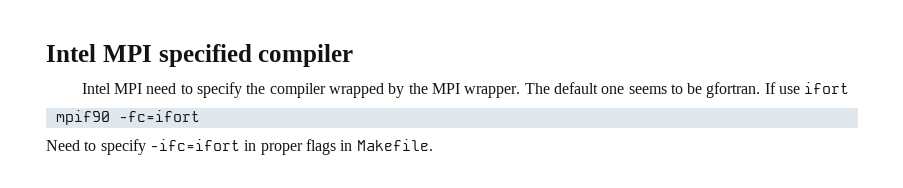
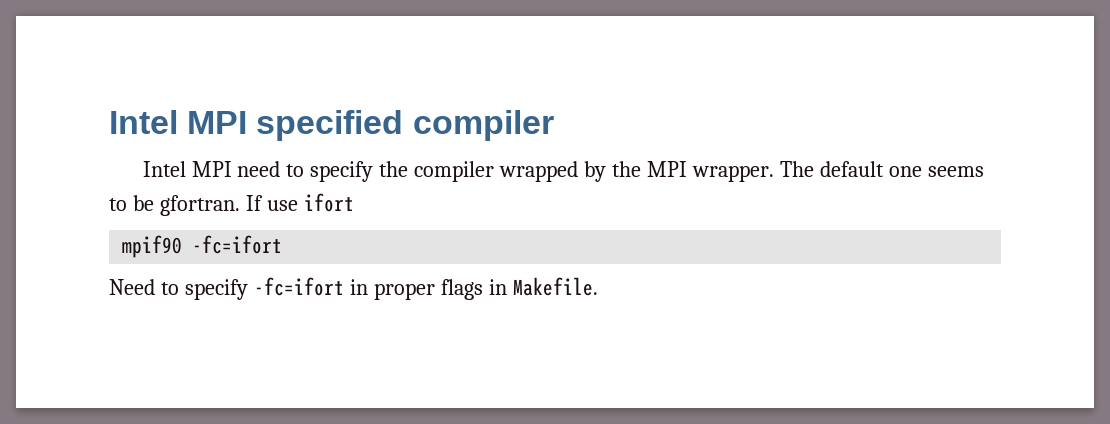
- Need to specify -ifc=ifort in proper flags in Makefile.
+ Need to specify -fc=ifort in proper flags in Makefile.

